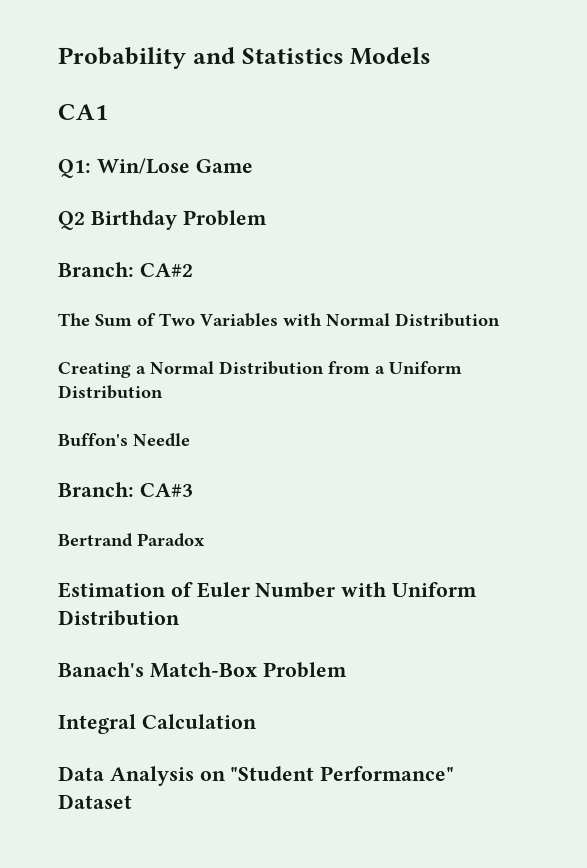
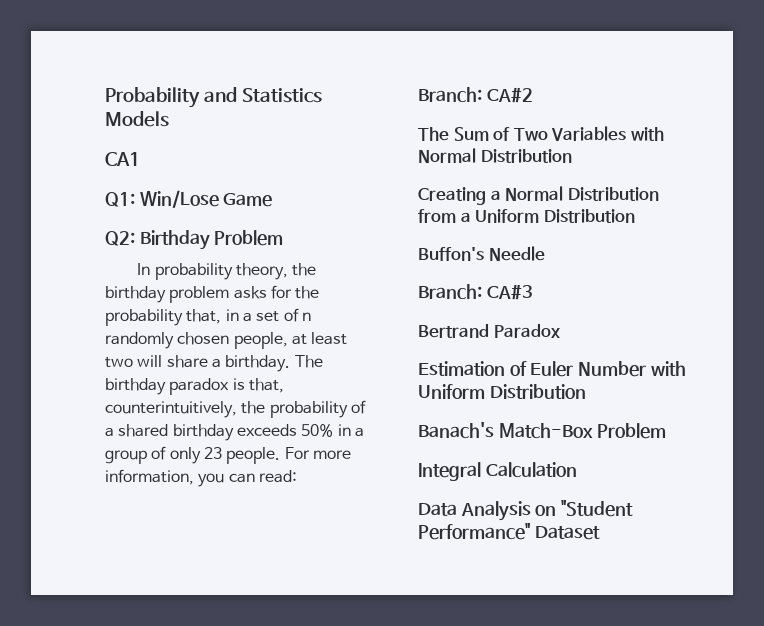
- Q2 Birthday Problem
+ Q2: Birthday Problem
+ In probability theory, the birthday problem asks for the probability that, in a set of n randomly chosen people, at least two will share a birthday. The birthday paradox is that, counterintuitively, the probability of a shared birthday exceeds 50% in a group of only 23 people. For more information, you can read:

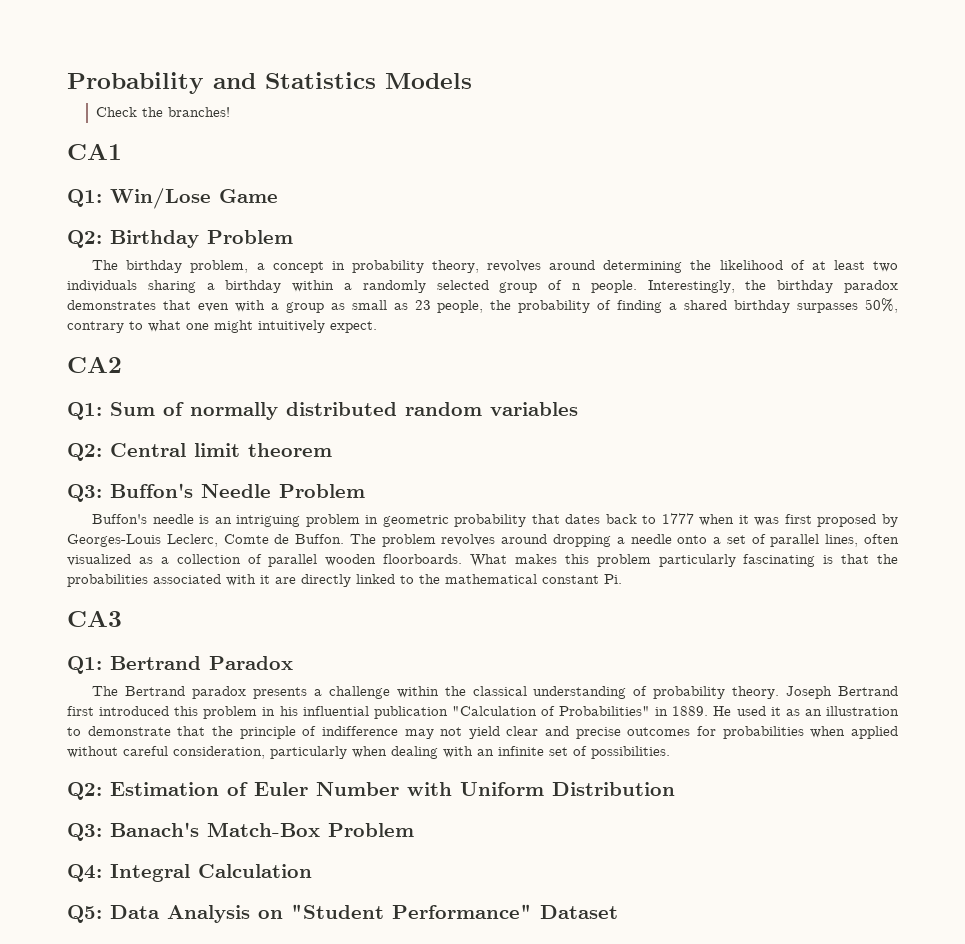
+ Check the branches!
- In probability theory, the birthday problem asks for the probability that, in a set of n randomly chosen people, at least two will share a birthday. The birthday paradox is that, counterintuitively, the probability of a shared birthday exceeds 50% in a group of only 23 people. For more information, you can read:
- Branch: CA#2
- The Sum of Two Variables with Normal Distribution
- Creating a Normal Distribution from a Uniform Distribution
- Buffon's Needle
- Branch: CA#3
- Bertrand Paradox
- Estimation of Euler Number with Uniform Distribution
+ The birthday problem, a concept in probability theory, revolves around determining the likelihood of at least two individuals sharing a birthday within a randomly selected group of n people. Interestingly, the birthday paradox demonstrates that even with a group as small as 23 people, the probability of finding a shared birthday surpasses 50%, contrary to what one might intuitively expect.
+ CA2
+ Q1: Sum of normally distributed random variables
+ Q2: Central limit theorem
+ Q3: Buffon's Needle Problem
+ Buffon's needle is an intriguing problem in geometric probability that dates back to 1777 when it was first proposed by Georges-Louis Leclerc, Comte de Buffon. The problem revolves around dropping a needle onto a set of parallel lines, often visualized as a collection of parallel wooden floorboards. What makes this problem particularly fascinating is that the probabilities associated with it are directly linked to the mathematical constant Pi.
+ CA3
+ Q1: Bertrand Paradox
+ The Bertrand paradox presents a challenge within the classical understanding of probability theory. Joseph Bertrand first introduced this problem in his influential publication "Calculation of Probabilities" in 1889. He used it as an illustration to demonstrate that the principle of indifference may not yield clear and precise outcomes for probabilities when applied without careful consideration, particularly when dealing with an infinite set of possibilities.
+ Q2: Estimation of Euler Number with Uniform Distribution
- Banach's Match-Box Problem
+ Q3: Banach's Match-Box Problem
- Integral Calculation
+ Q4: Integral Calculation
- Data Analysis on "Student Performance" Dataset
+ Q5: Data Analysis on "Student Performance" Dataset

